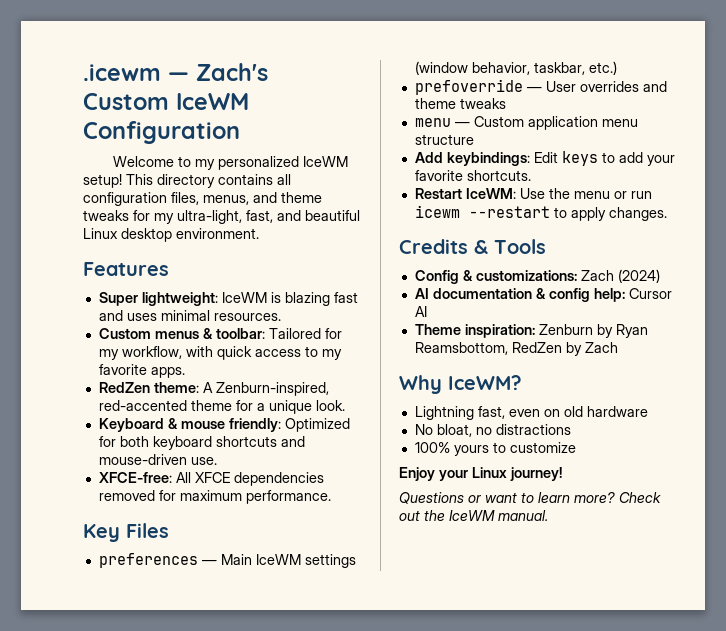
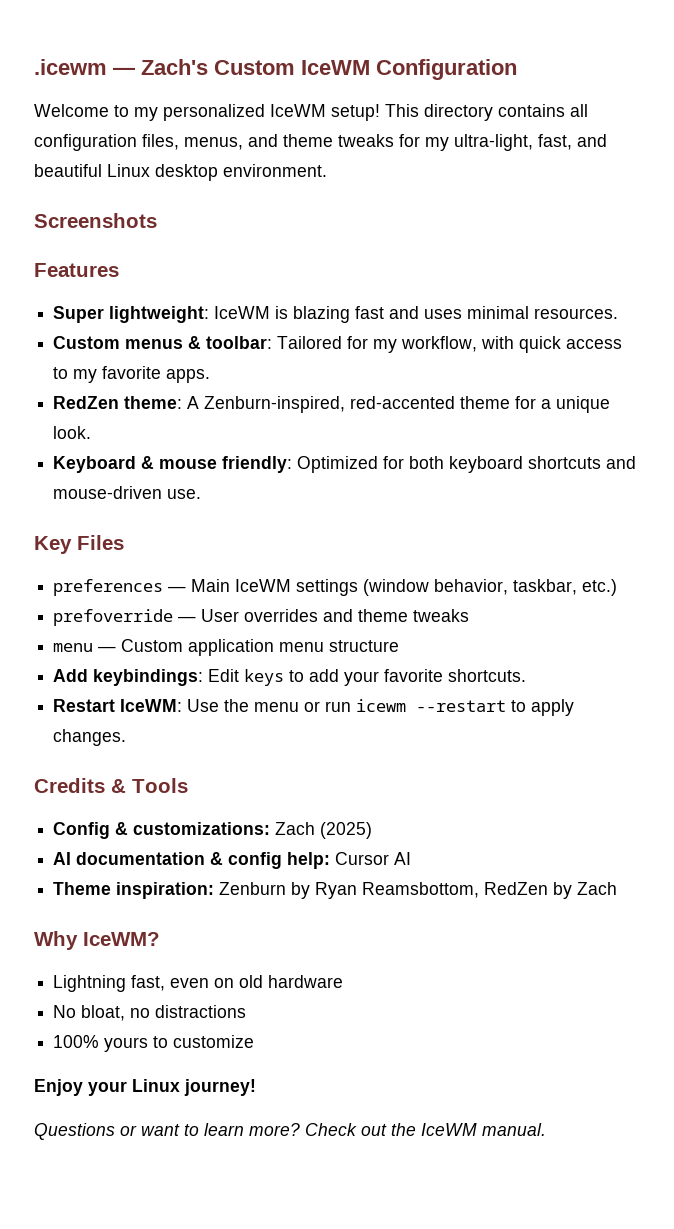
+ Screenshots
- XFCE-free: All XFCE dependencies removed for maximum performance.
- Config & customizations: Zach (2024)
+ Config & customizations: Zach (2025)

